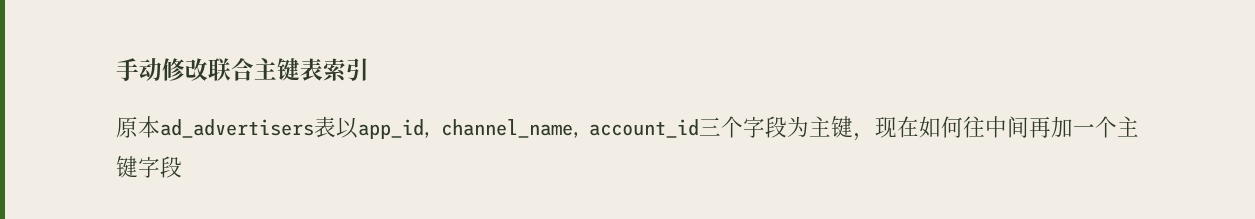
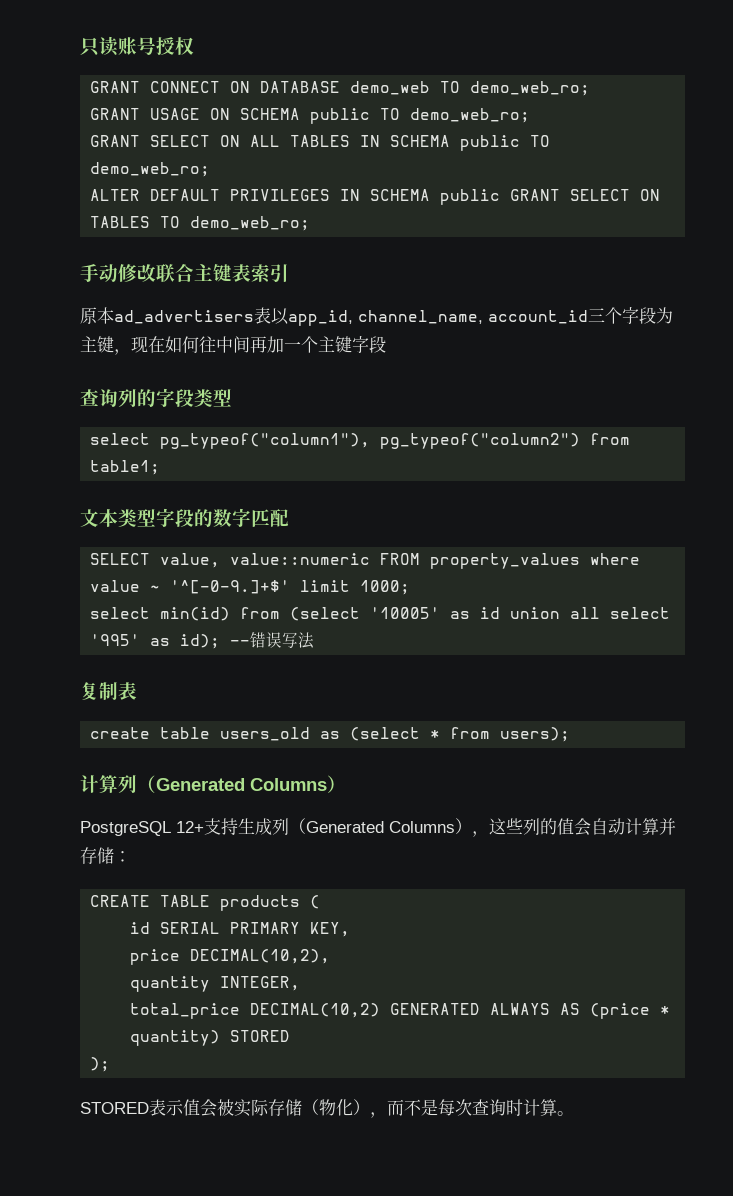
+ 只读账号授权
+ GRANT CONNECT ON DATABASE demo_web TO demo_web_ro;
+ GRANT USAGE ON SCHEMA public TO demo_web_ro;
+ GRANT SELECT ON ALL TABLES IN SCHEMA public TO demo_web_ro;
+ ALTER DEFAULT PRIVILEGES IN SCHEMA public GRANT SELECT ON TABLES TO demo_web_ro;
+ 查询列的字段类型
+ select pg_typeof("column1"), pg_typeof("column2") from table1;
+ 文本类型字段的数字匹配
+ SELECT value, value::numeric FROM property_values where value ~ '^[-0-9.]+$' limit 1000;
+ select min(id) from (select '10005' as id union all select '995' as id); --错误写法
+ 复制表
+ create table users_old as (select * from users);
+ 计算列（Generated Columns）
+ PostgreSQL 12+支持生成列（Generated Columns），这些列的值会自动计算并存储：
+ CREATE TABLE products (
+ id SERIAL PRIMARY KEY,
+ price DECIMAL(10,2),
+ quantity INTEGER,
+ total_price DECIMAL(10,2) GENERATED ALWAYS AS (price * quantity) STORED
+ );
+ STORED表示值会被实际存储（物化），而不是每次查询时计算。

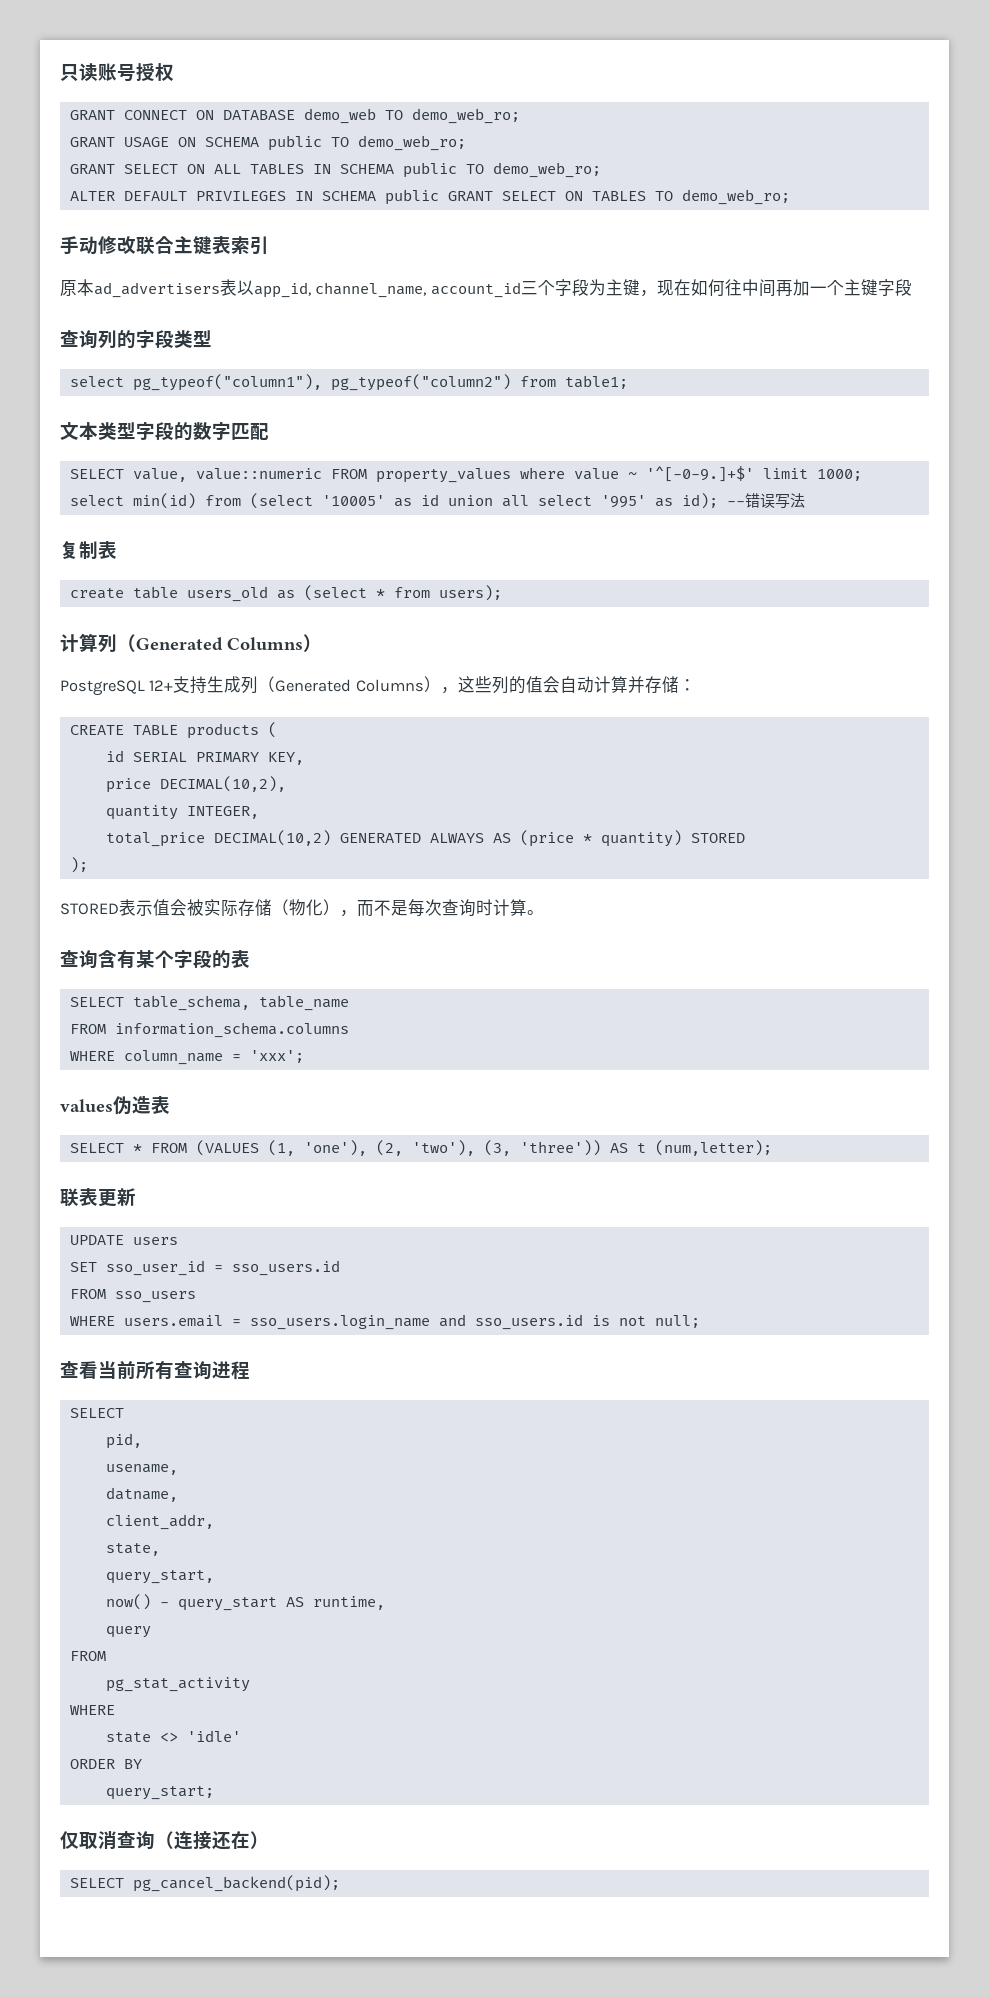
+ 查询含有某个字段的表
+ SELECT table_schema, table_name
+ FROM information_schema.columns
+ WHERE column_name = 'xxx';
+ values伪造表
+ SELECT * FROM (VALUES (1, 'one'), (2, 'two'), (3, 'three')) AS t (num,letter);
+ 联表更新
+ UPDATE users
+ SET sso_user_id = sso_users.id
+ FROM sso_users
+ WHERE users.email = sso_users.login_name and sso_users.id is not null;
+ 查看当前所有查询进程
+ SELECT
+ pid,
+ usename,
+ datname,
+ client_addr,
+ state,
+ query_start,
+ now() - query_start AS runtime,
+ query
+ FROM
+ pg_stat_activity
+ WHERE
+ state <> 'idle'
+ ORDER BY
+ query_start;
+ 仅取消查询（连接还在）
+ SELECT pg_cancel_backend(pid);

